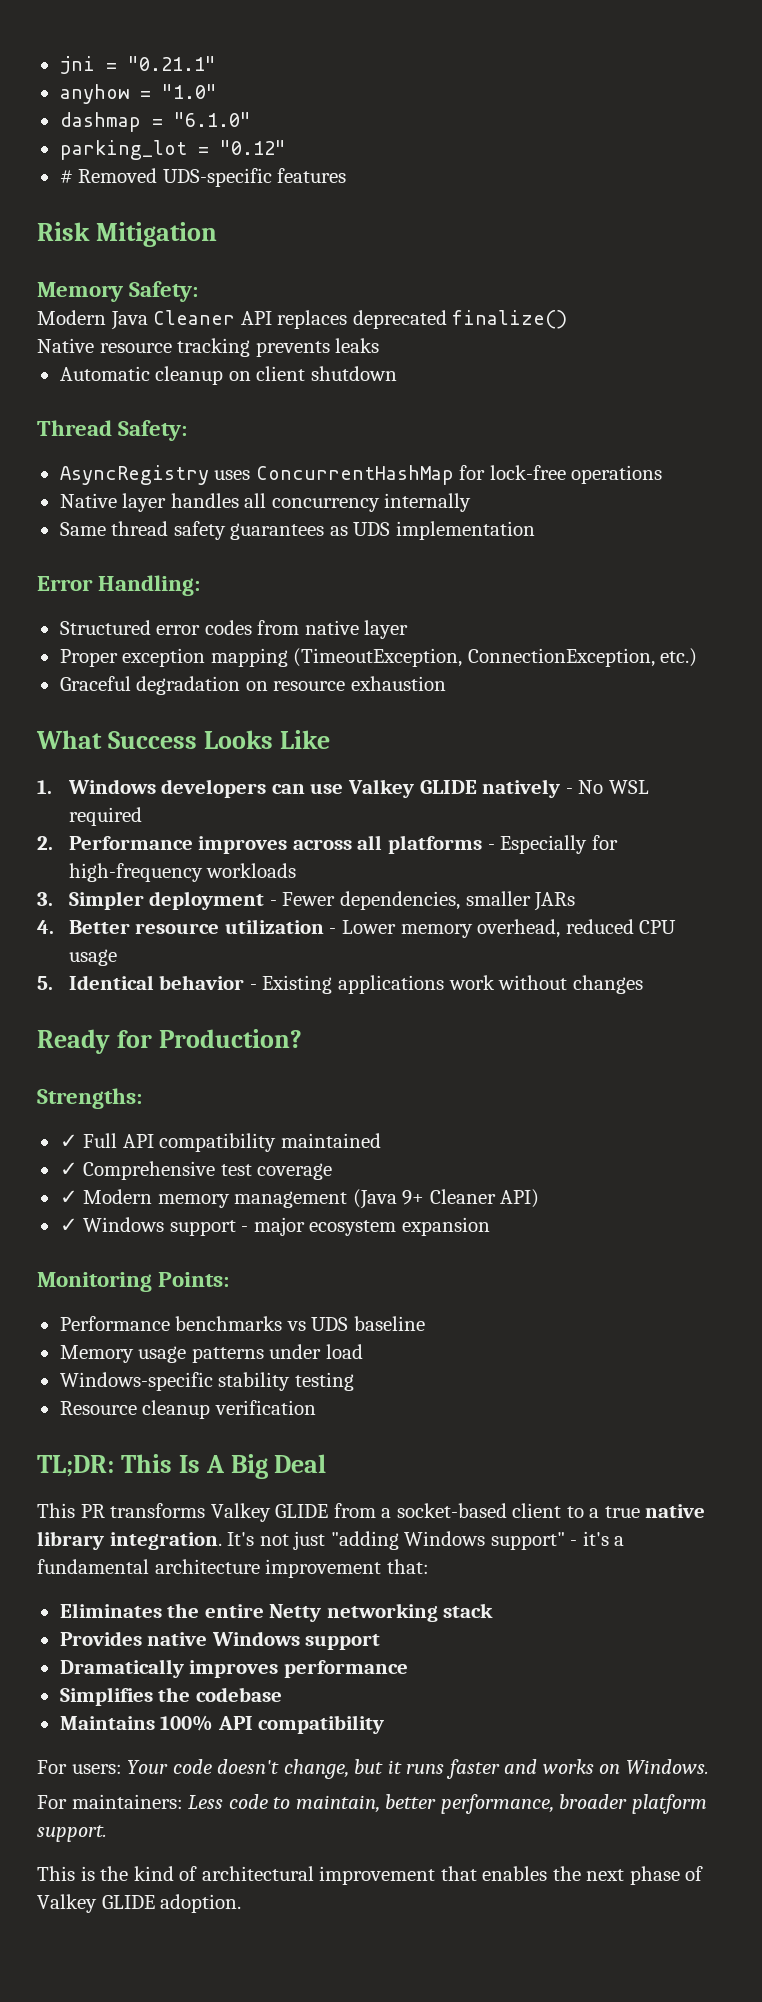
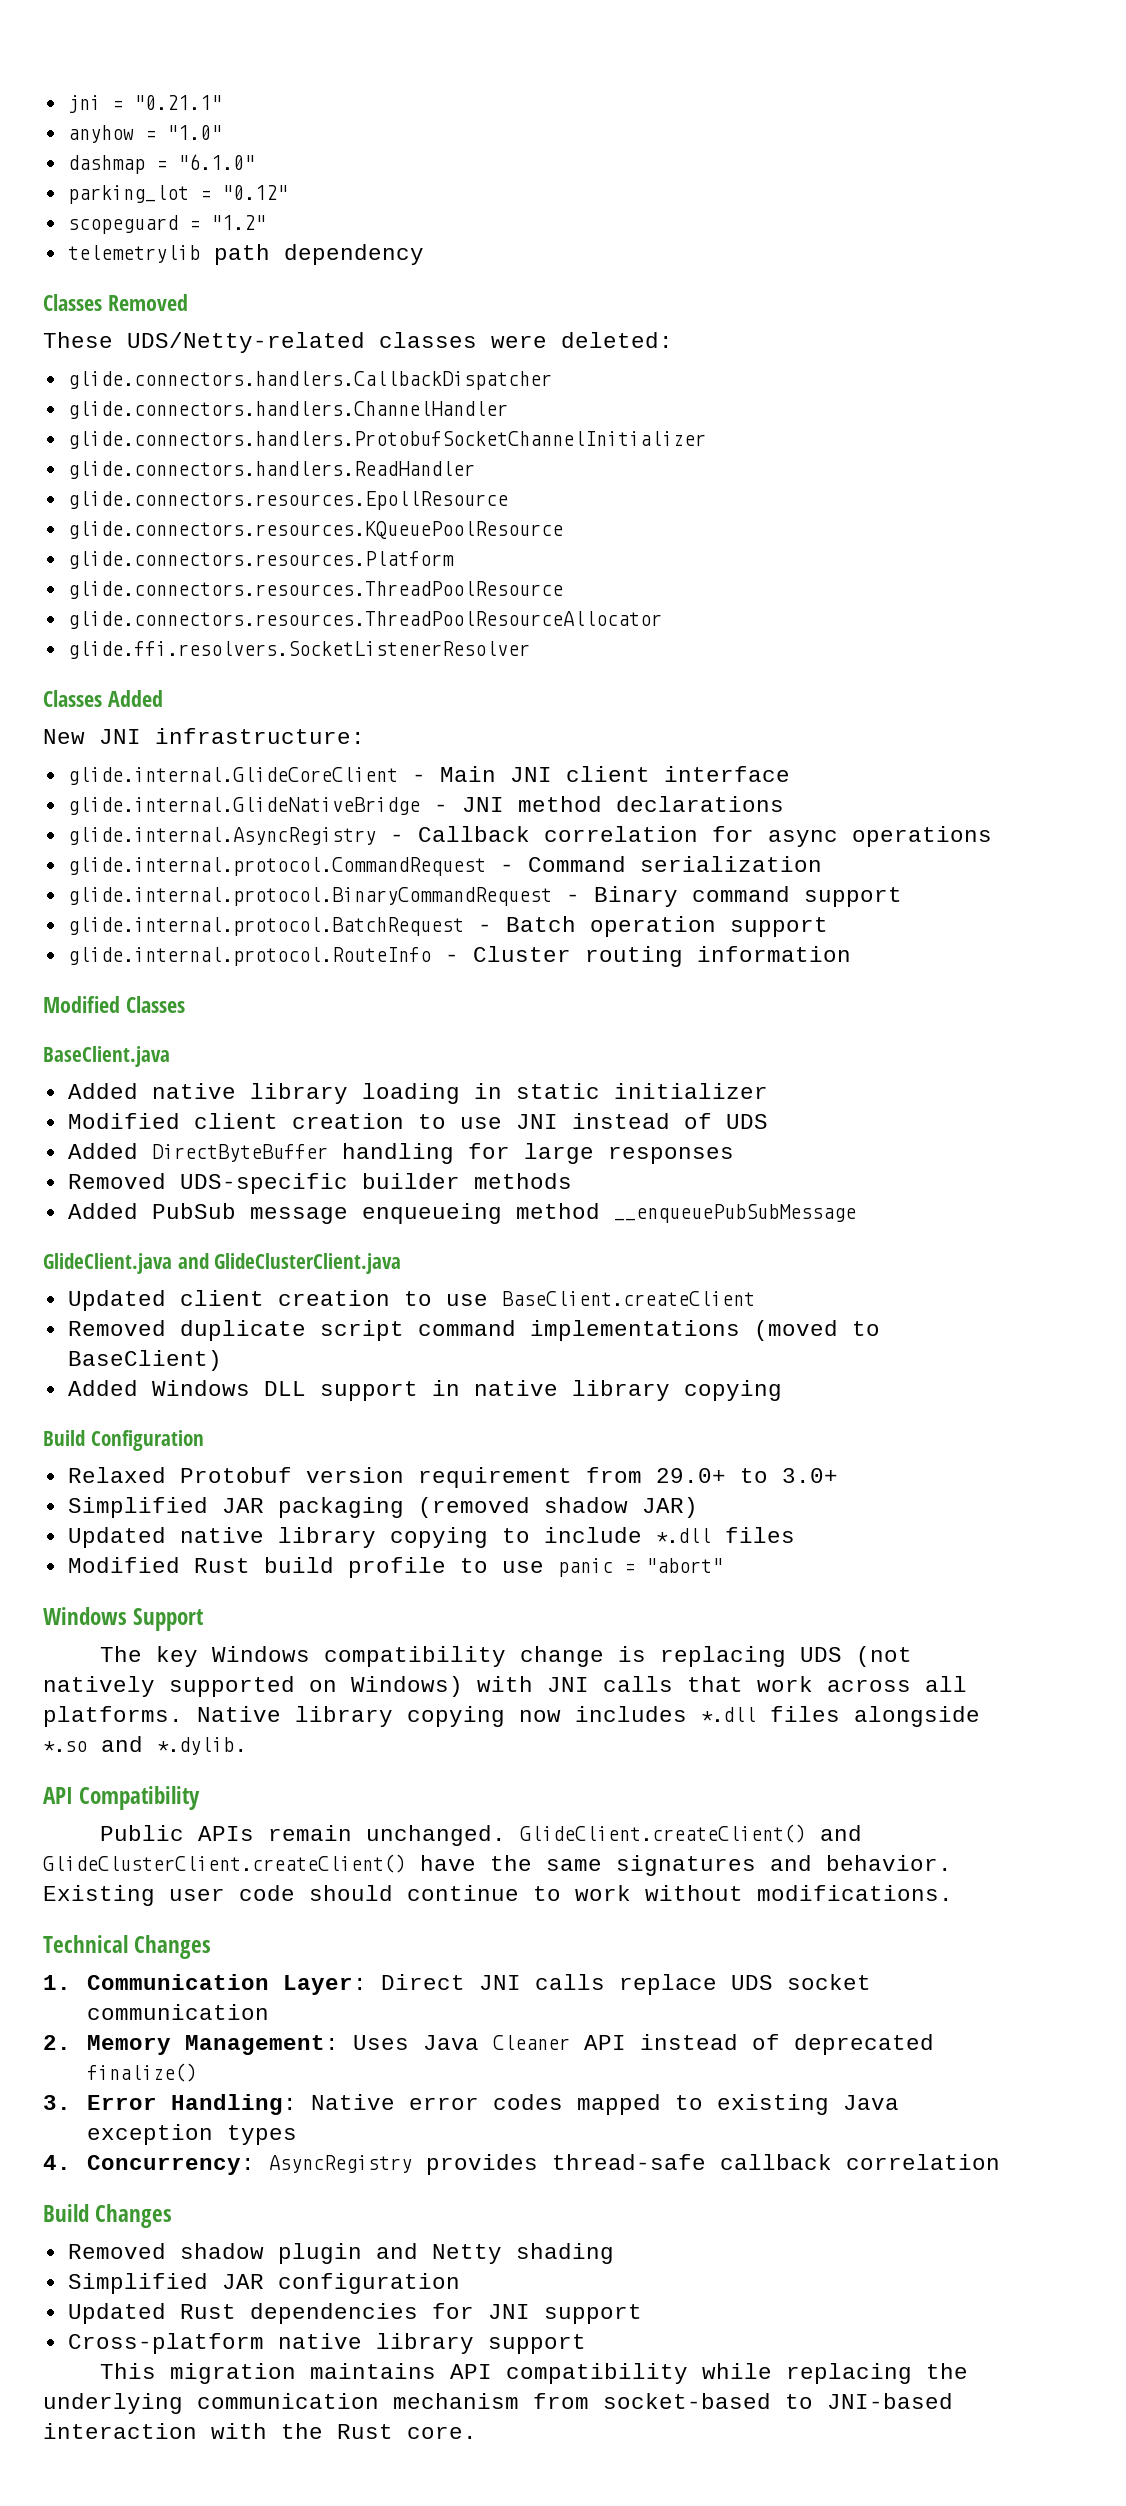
- # Removed UDS-specific features
- Risk Mitigation
- Memory Safety:
- Modern Java Cleaner API replaces deprecated finalize()
+ scopeguard = "1.2"
+ telemetrylib path dependency
+ Classes Removed
+ These UDS/Netty-related classes were deleted:
+ glide.connectors.handlers.CallbackDispatcher
+ glide.connectors.handlers.ChannelHandler
+ glide.connectors.handlers.ProtobufSocketChannelInitializer
+ glide.connectors.handlers.ReadHandler
+ glide.connectors.resources.EpollResource
+ glide.connectors.resources.KQueuePoolResource
+ glide.connectors.resources.Platform
+ glide.connectors.resources.ThreadPoolResource
+ glide.connectors.resources.ThreadPoolResourceAllocator
+ glide.ffi.resolvers.SocketListenerResolver
+ Classes Added
+ New JNI infrastructure:
+ glide.internal.GlideCoreClient - Main JNI client interface
+ glide.internal.GlideNativeBridge - JNI method declarations
+ glide.internal.AsyncRegistry - Callback correlation for async operations
+ glide.internal.protocol.CommandRequest - Command serialization
+ glide.internal.protocol.BinaryCommandRequest - Binary command support
+ glide.internal.protocol.BatchRequest - Batch operation support
+ glide.internal.protocol.RouteInfo - Cluster routing information
+ Modified Classes
+ BaseClient.java
+ Added native library loading in static initializer
+ Modified client creation to use JNI instead of UDS
+ Added DirectByteBuffer handling for large responses
+ Removed UDS-specific builder methods
+ Added PubSub message enqueueing method __enqueuePubSubMessage
+ GlideClient.java and GlideClusterClient.java
+ Updated client creation to use BaseClient.createClient
+ Removed duplicate script command implementations (moved to BaseClient)
+ Added Windows DLL support in native library copying
+ Build Configuration
+ Relaxed Protobuf version requirement from 29.0+ to 3.0+
+ Simplified JAR packaging (removed shadow JAR)
+ Updated native library copying to include *.dll files
+ Modified Rust build profile to use panic = "abort"
+ Windows Support
+ The key Windows compatibility change is replacing UDS (not natively supported on Windows) with JNI calls that work across all platforms. Native library copying now includes *.dll files alongside *.so and *.dylib.
+ API Compatibility
+ Public APIs remain unchanged. GlideClient.createClient() and GlideClusterClient.createClient() have the same signatures and behavior. Existing user code should continue to work without modifications.
+ Technical Changes
+ 1. Communication Layer: Direct JNI calls replace UDS socket communication
+ 2. Memory Management: Uses Java Cleaner API instead of deprecated finalize()
- Native resource tracking prevents leaks
- Automatic cleanup on client shutdown
- Thread Safety:
- AsyncRegistry uses ConcurrentHashMap for lock-free operations
- Native layer handles all concurrency internally
- Same thread safety guarantees as UDS implementation
- Error Handling:
- Structured error codes from native layer
- Proper exception mapping (TimeoutException, ConnectionException, etc.)
- Graceful degradation on resource exhaustion
- What Success Looks Like
- 1. Windows developers can use Valkey GLIDE natively - No WSL required
- 2. Performance improves across all platforms - Especially for high-frequency workloads
- 3. Simpler deployment - Fewer dependencies, smaller JARs
- 4. Better resource utilization - Lower memory overhead, reduced CPU usage
- 5. Identical behavior - Existing applications work without changes
- Ready for Production?
- Strengths:
- ✓ Full API compatibility maintained
- ✓ Comprehensive test coverage
- ✓ Modern memory management (Java 9+ Cleaner API)
- ✓ Windows support - major ecosystem expansion
- Monitoring Points:
- Performance benchmarks vs UDS baseline
- Memory usage patterns under load
- Windows-specific stability testing
- Resource cleanup verification
- TL;DR: This Is A Big Deal
- This PR transforms Valkey GLIDE from a socket-based client to a true native library integration. It's not just "adding Windows support" - it's a fundamental architecture improvement that:
- Eliminates the entire Netty networking stack
- Provides native Windows support
- Dramatically improves performance
- Simplifies the codebase
- Maintains 100% API compatibility
- For users: Your code doesn't change, but it runs faster and works on Windows.
- For maintainers: Less code to maintain, better performance, broader platform support.
- This is the kind of architectural improvement that enables the next phase of Valkey GLIDE adoption.
+ 3. Error Handling: Native error codes mapped to existing Java exception types
+ 4. Concurrency: AsyncRegistry provides thread-safe callback correlation
+ Build Changes
+ Removed shadow plugin and Netty shading
+ Simplified JAR configuration
+ Updated Rust dependencies for JNI support
+ Cross-platform native library support
+ This migration maintains API compatibility while replacing the underlying communication mechanism from socket-based to JNI-based interaction with the Rust core.

